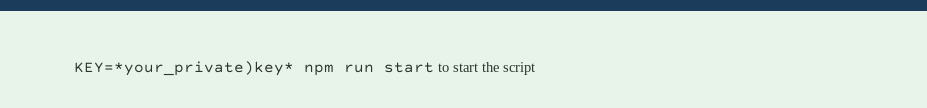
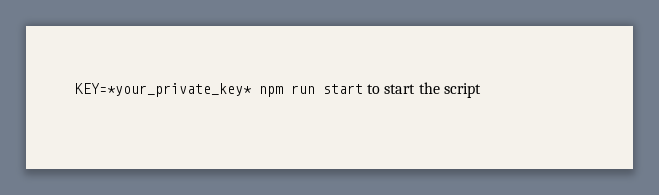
- KEY=*your_private)key* npm run start to start the script
+ KEY=*your_private_key* npm run start to start the script

